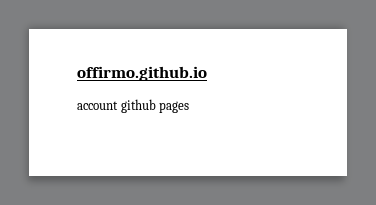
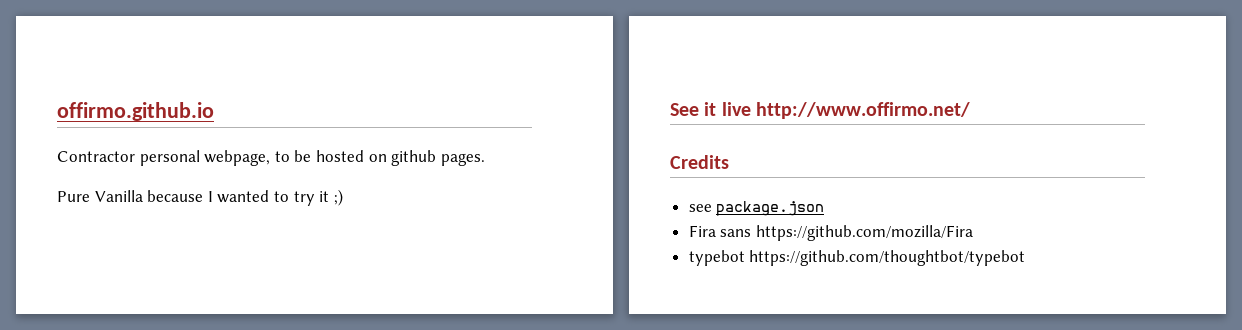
- account github pages
+ Contractor personal webpage, to be hosted on github pages.
+ Pure Vanilla because I wanted to try it ;)
+ See it live http://www.offirmo.net/
+ Credits
+ see package.json
+ Fira sans https://github.com/mozilla/Fira
+ typebot https://github.com/thoughtbot/typebot

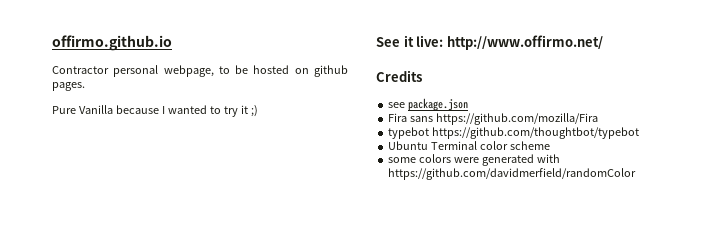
- See it live http://www.offirmo.net/
+ See it live: http://www.offirmo.net/
+ Ubuntu Terminal color scheme
+ some colors were generated with https://github.com/davidmerfield/randomColor

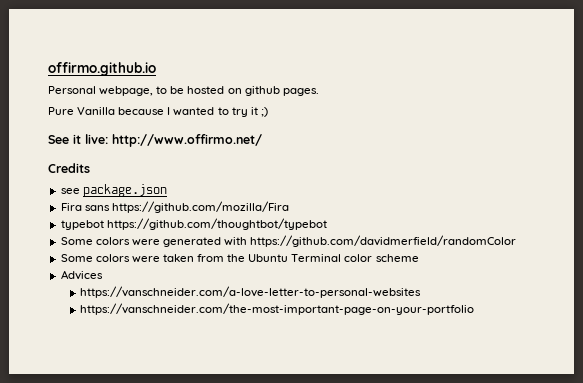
- Contractor personal webpage, to be hosted on github pages.
+ Personal webpage, to be hosted on github pages.
- Ubuntu Terminal color scheme
- some colors were generated with https://github.com/davidmerfield/randomColor
+ Some colors were generated with https://github.com/davidmerfield/randomColor
+ Some colors were taken from the Ubuntu Terminal color scheme
+ Advices
+ https://vanschneider.com/a-love-letter-to-personal-websites
+ https://vanschneider.com/the-most-important-page-on-your-portfolio

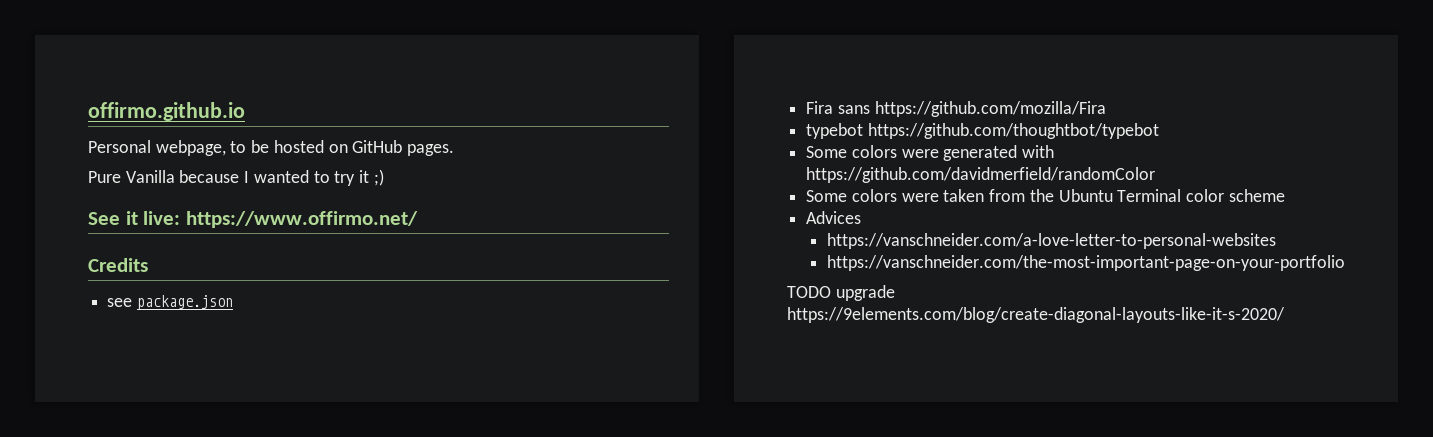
- Personal webpage, to be hosted on github pages.
+ Personal webpage, to be hosted on GitHub pages.
- See it live: http://www.offirmo.net/
+ See it live: https://www.offirmo.net/
+ TODO upgrade https://9elements.com/blog/create-diagonal-layouts-like-it-s-2020/

